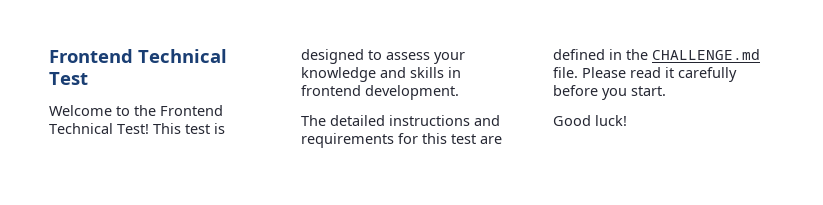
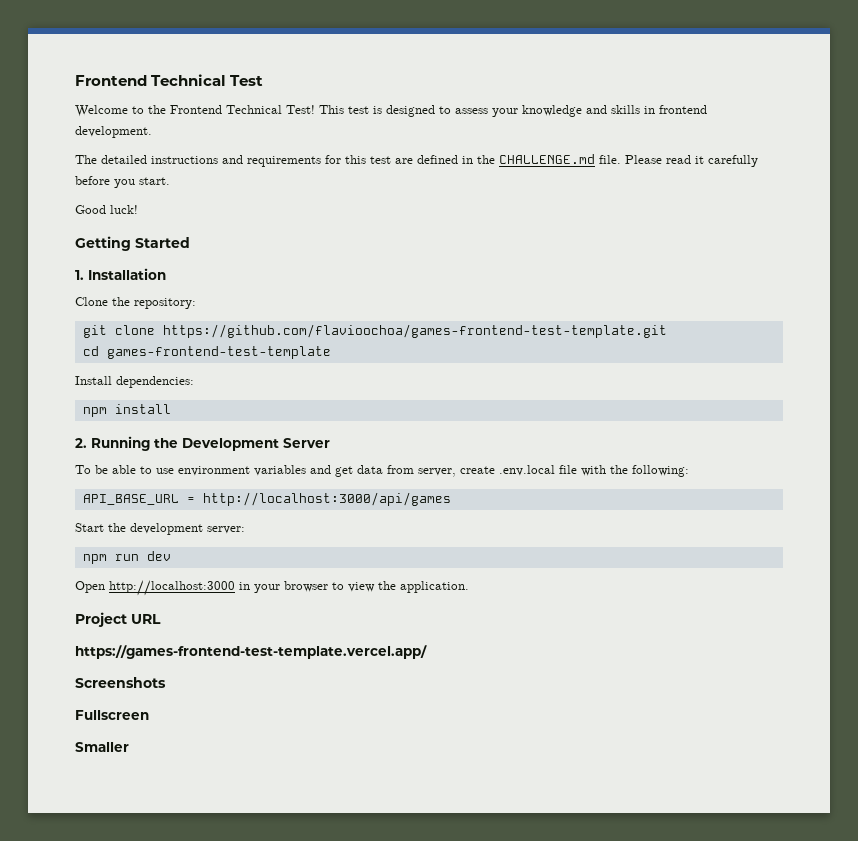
+ Getting Started
+ 1. Installation
+ Clone the repository:
+ git clone https://github.com/flavioochoa/games-frontend-test-template.git
+ cd games-frontend-test-template
+ Install dependencies:
+ npm install
+ 2. Running the Development Server
+ To be able to use environment variables and get data from server, create .env.local file with the following:
+ API_BASE_URL = http://localhost:3000/api/games
+ Start the development server:
+ npm run dev
+ Open http://localhost:3000 in your browser to view the application.
+ Project URL
+ https://games-frontend-test-template.vercel.app/
+ Screenshots
+ Fullscreen
+ Smaller

